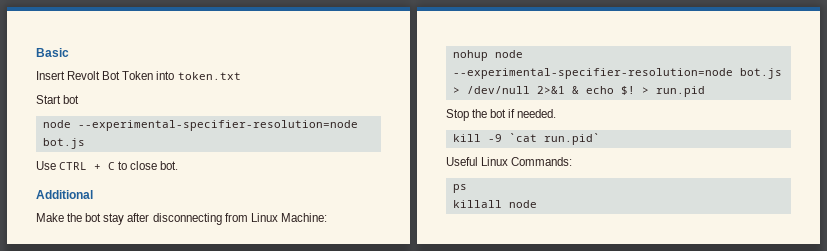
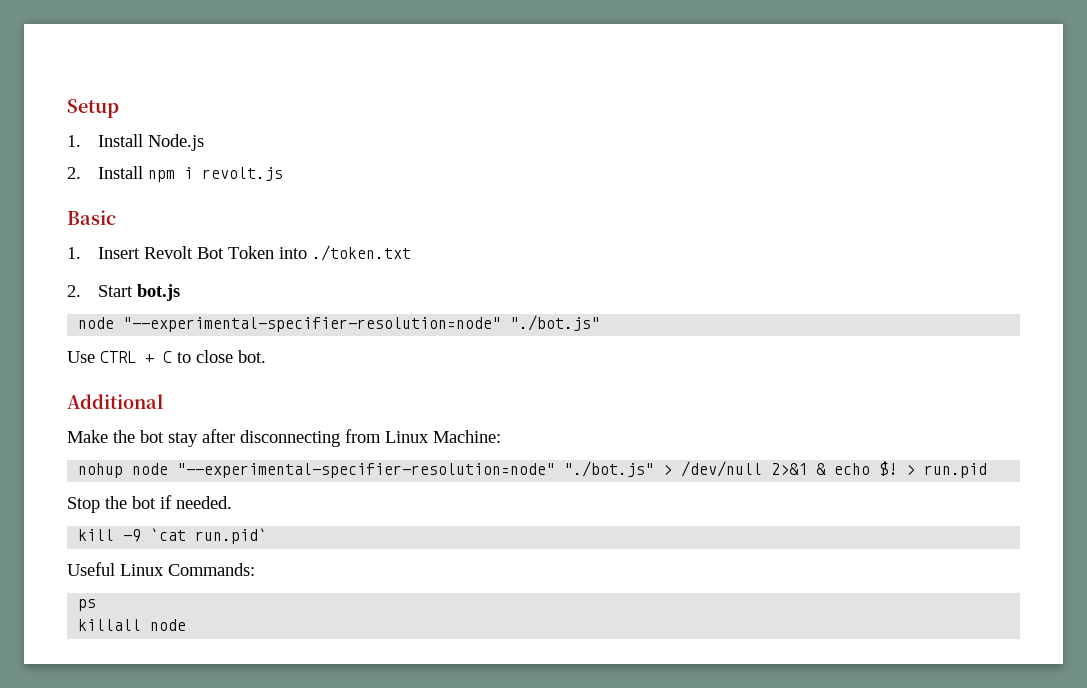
+ Setup
+ 1. Install Node.js
+ 2. Install npm i revolt.js
- Insert Revolt Bot Token into token.txt
- Start bot
- node --experimental-specifier-resolution=node bot.js
+ 1. Insert Revolt Bot Token into ./token.txt
+ 2. Start bot.js
+ node "--experimental-specifier-resolution=node" "./bot.js"
- nohup node --experimental-specifier-resolution=node bot.js > /dev/null 2>&1 & echo $!
+ nohup node "--experimental-specifier-resolution=node" "./bot.js" > /dev/null 2>&1 & echo $!

